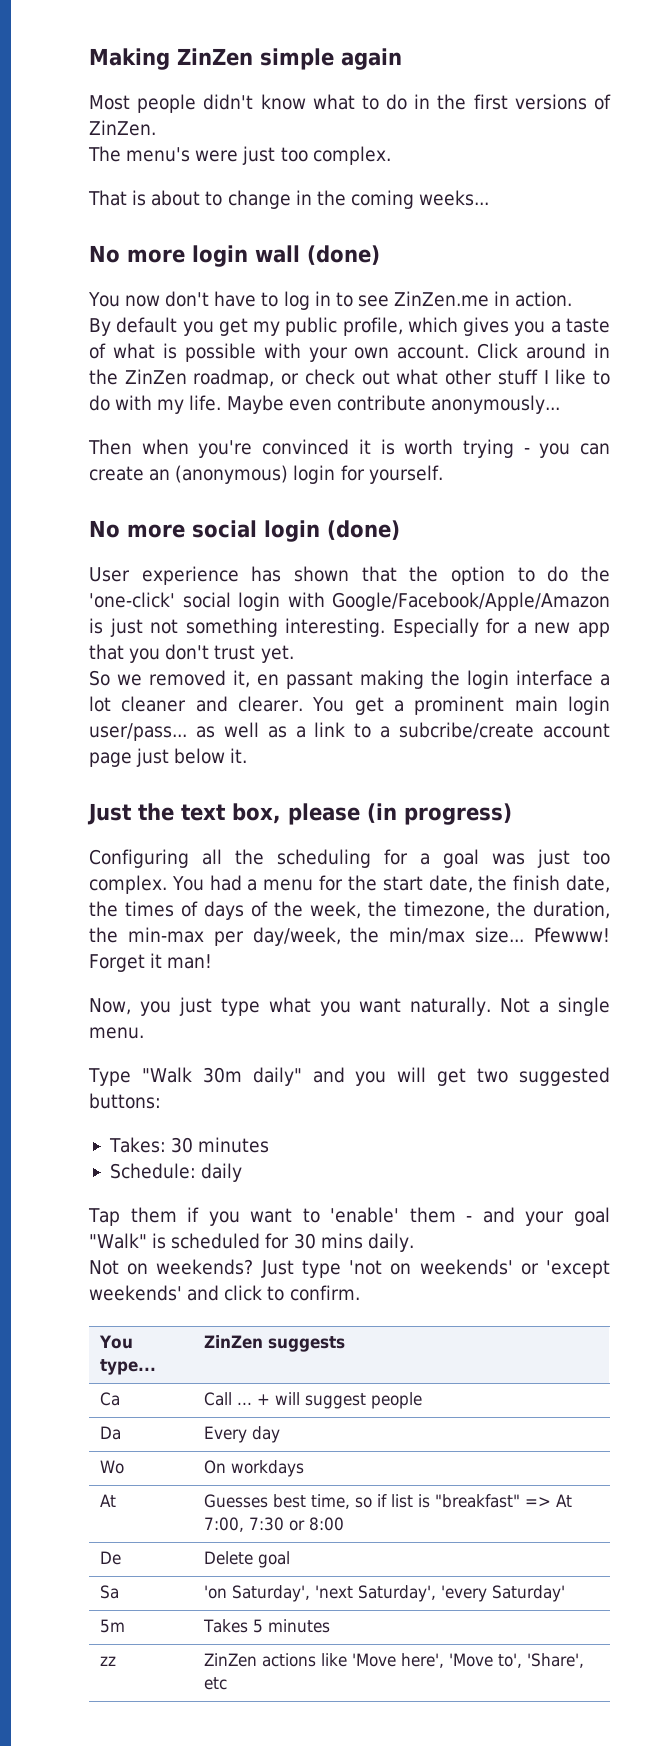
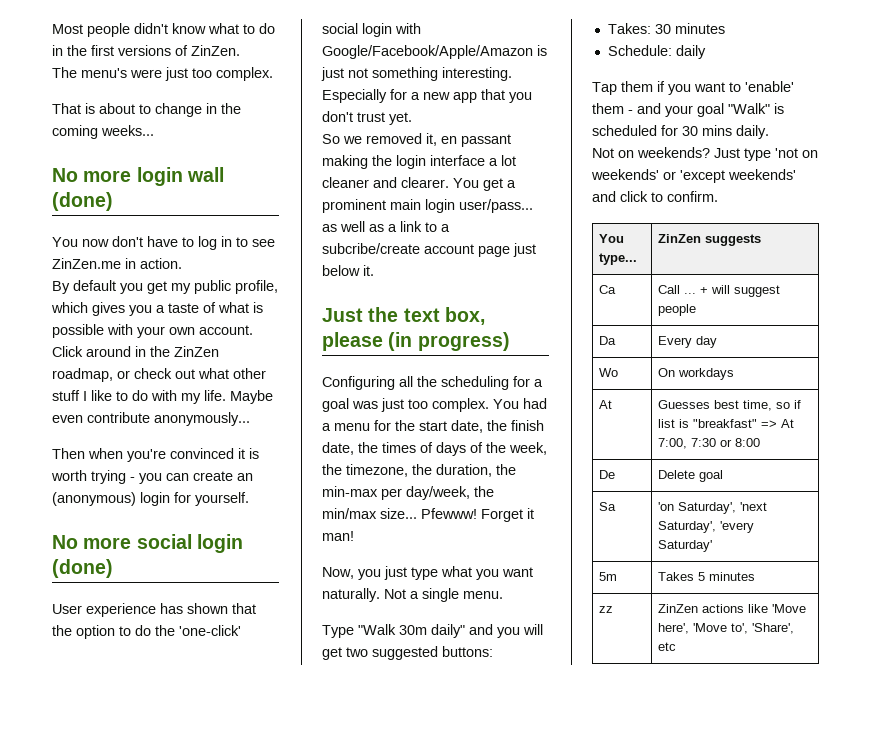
- Making ZinZen simple again

